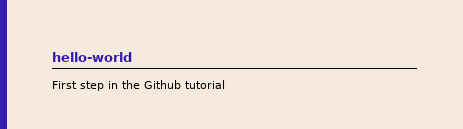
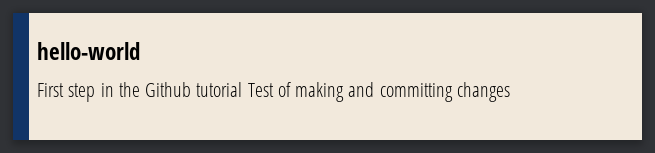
- First step in the Github tutorial
+ First step in the Github tutorial Test of making and committing changes

